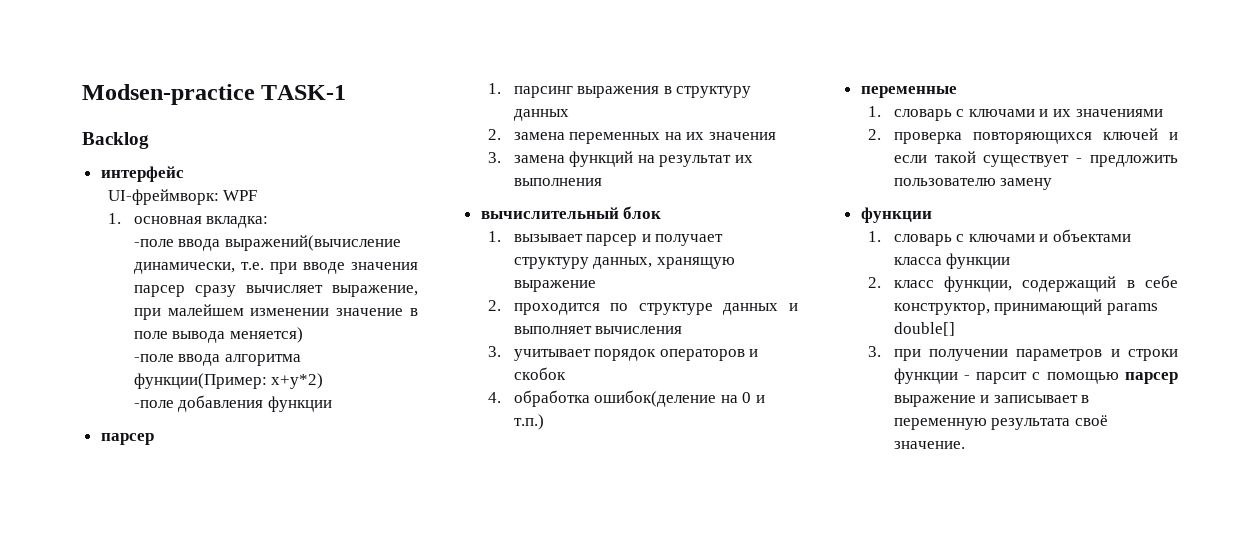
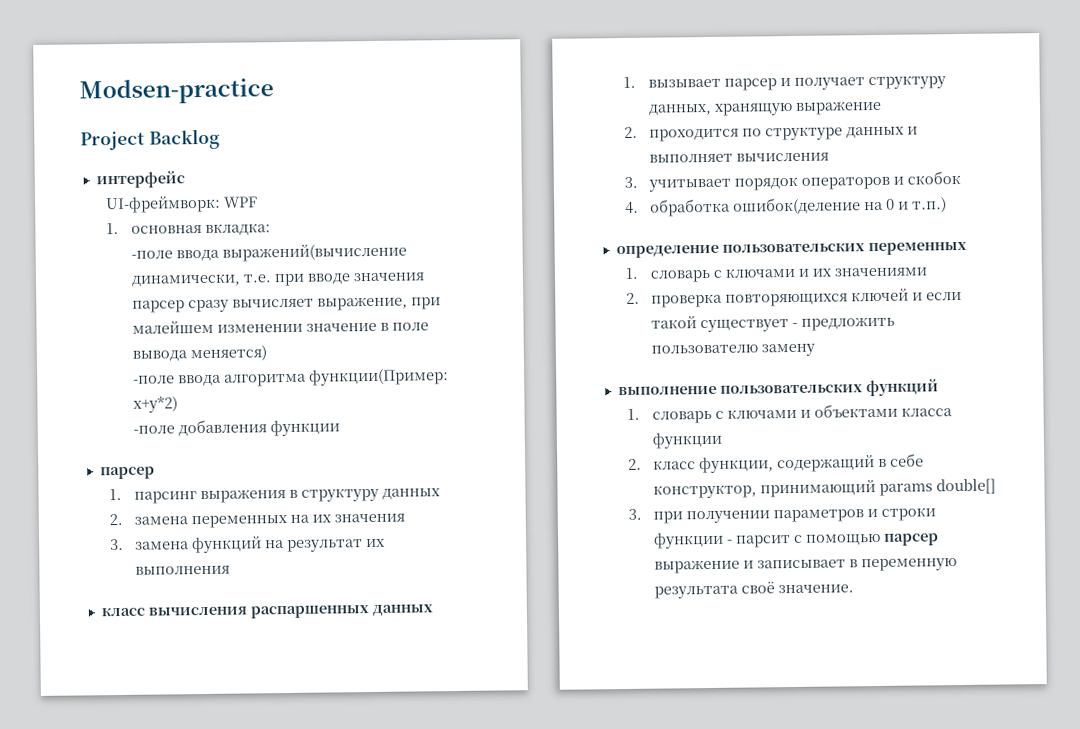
- Modsen-practice TASK-1
- Backlog
+ Modsen-practice
+ Project Backlog
- вычислительный блок
+ класс вычисления распаршенных данных
- переменные
+ определение пользовательских переменных
  2. проверка повторяющихся ключей и если такой существует - предложить пользователю замену
- функции
+ выполнение пользовательских функций

